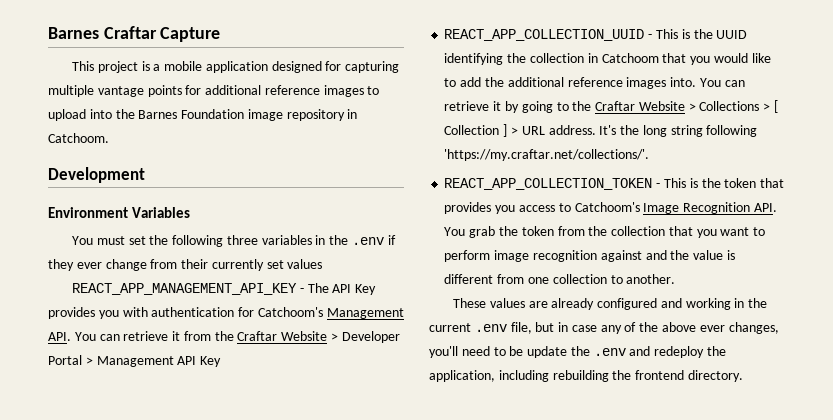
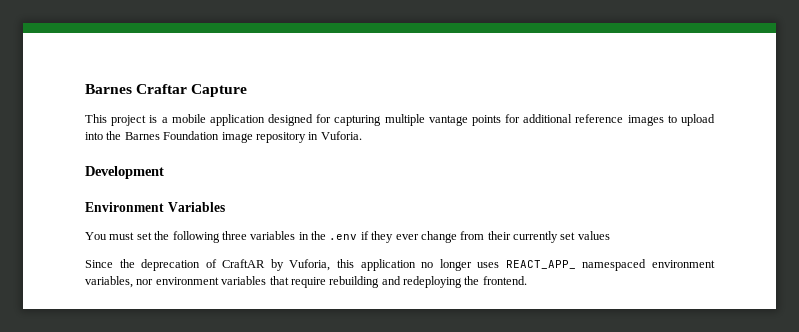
- This project is a mobile application designed for capturing multiple vantage points for additional reference images to upload into the Barnes Foundation image repository in Catchoom.
+ This project is a mobile application designed for capturing multiple vantage points for additional reference images to upload into the Barnes Foundation image repository in Vuforia.
- REACT_APP_MANAGEMENT_API_KEY - The API Key provides you with authentication for Catchoom's Management API. You can retrieve it from the Craftar Website > Developer Portal > Management API Key
- REACT_APP_COLLECTION_UUID - This is the UUID identifying the collection in Catchoom that you would like to add the additional reference images into. You can retrieve it by going to the Craftar Website > Collections > [ Collection ] > URL address. It's the long string following 'https://my.craftar.net/collections/'.
- REACT_APP_COLLECTION_TOKEN - This is the token that provides you access to Catchoom's Image Recognition API. You grab the token from the collection that you want to perform image recognition against and the value is different from one collection to another.
- These values are already configured and working in the current .env file, but in case any of the above ever changes, you'll need to be update the .env and redeploy the application, including rebuilding the frontend directory.
+ Since the deprecation of CraftAR by Vuforia, this application no longer uses REACT_APP_ namespaced environment variables, nor environment variables that require rebuilding and redeploying the frontend.

